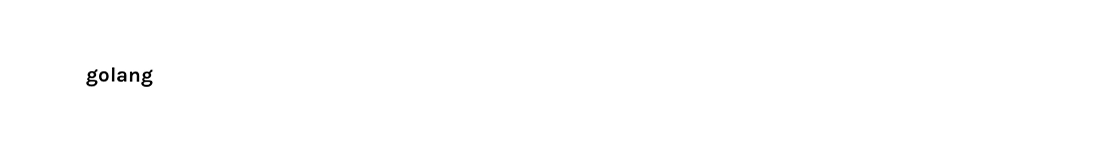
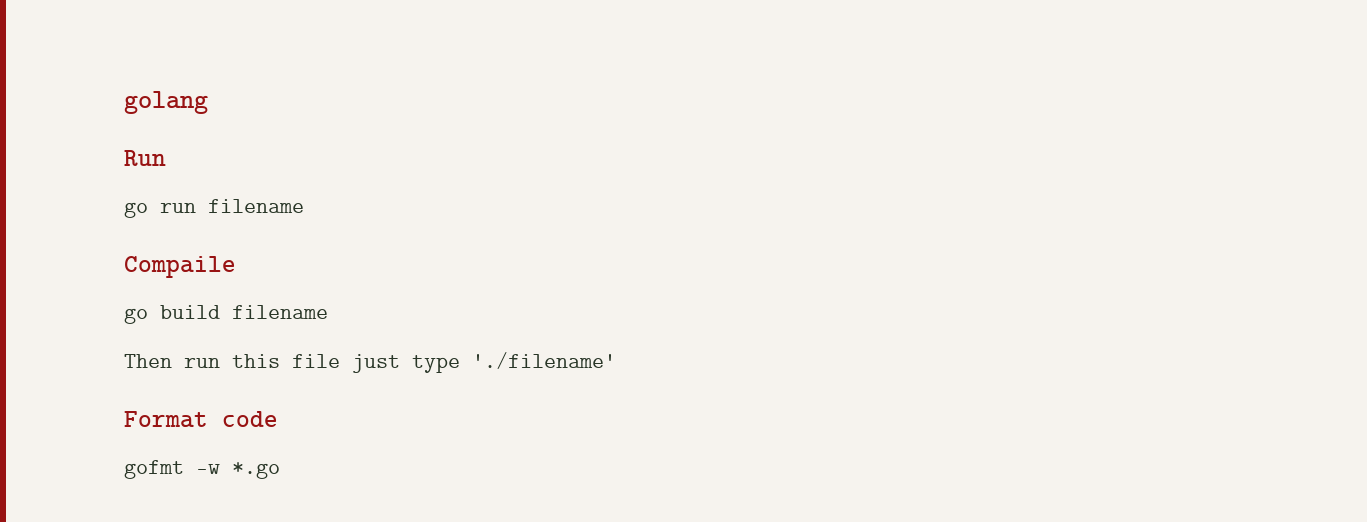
+ Run
+ go run filename
+ Compaile
+ go build filename
+ Then run this file just type './filename'
+ Format code
+ gofmt -w *.go

